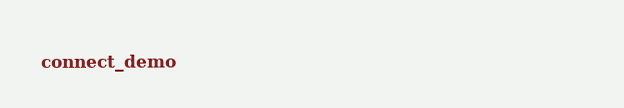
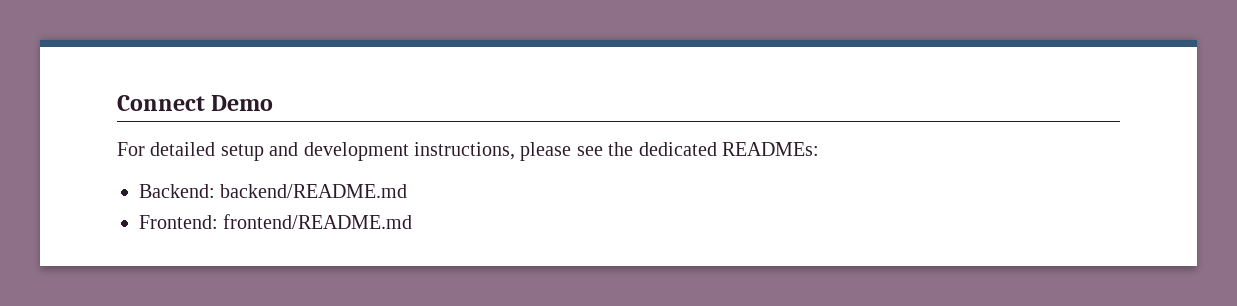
- connect_demo
+ Connect Demo
+ For detailed setup and development instructions, please see the dedicated READMEs:
+ Backend: backend/README.md
+ Frontend: frontend/README.md

